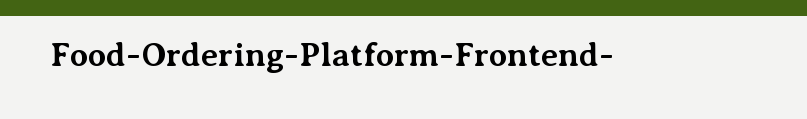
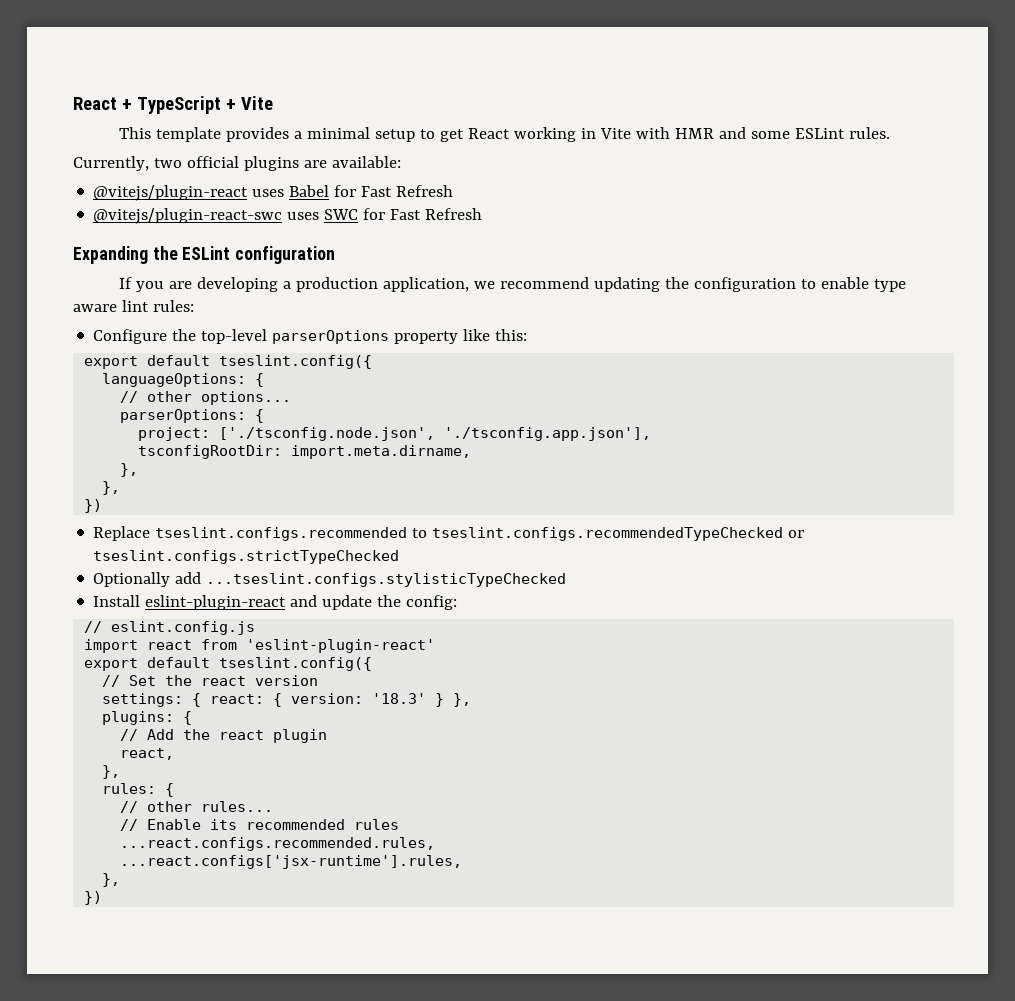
- Food-Ordering-Platform-Frontend-
+ React + TypeScript + Vite
+ This template provides a minimal setup to get React working in Vite with HMR and some ESLint rules.
+ Currently, two official plugins are available:
+ @vitejs/plugin-react uses Babel for Fast Refresh
+ @vitejs/plugin-react-swc uses SWC for Fast Refresh
+ Expanding the ESLint configuration
+ If you are developing a production application, we recommend updating the configuration to enable type aware lint rules:
+ Configure the top-level parserOptions property like this:
+ export default tseslint.config({
+ languageOptions: {
+ // other options...
+ parserOptions: {
+ project: ['./tsconfig.node.json', './tsconfig.app.json'],
+ tsconfigRootDir: import.meta.dirname,
+ },
+ },
+ })
+ Replace tseslint.configs.recommended to tseslint.configs.recommendedTypeChecked or tseslint.configs.strictTypeChecked
+ Optionally add ...tseslint.configs.stylisticTypeChecked
+ Install eslint-plugin-react and update the config:
+ // eslint.config.js
+ import react from 'eslint-plugin-react'
+ export default tseslint.config({
+ // Set the react version
+ settings: { react: { version: '18.3' } },
+ plugins: {
+ // Add the react plugin
+ react,
+ },
+ rules: {
+ // other rules...
+ // Enable its recommended rules
+ ...react.configs.recommended.rules,
+ ...react.configs['jsx-runtime'].rules,
+ },
+ })

